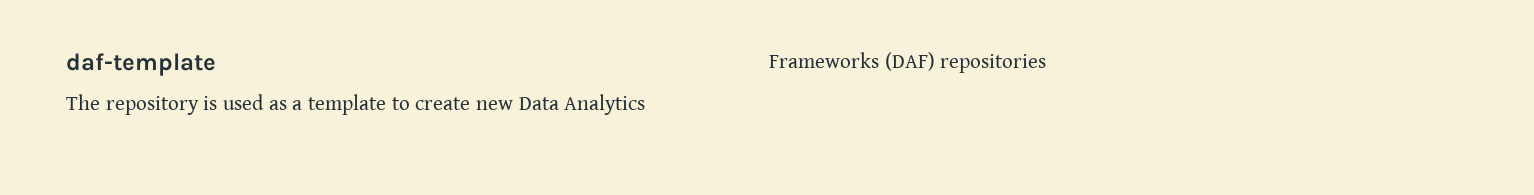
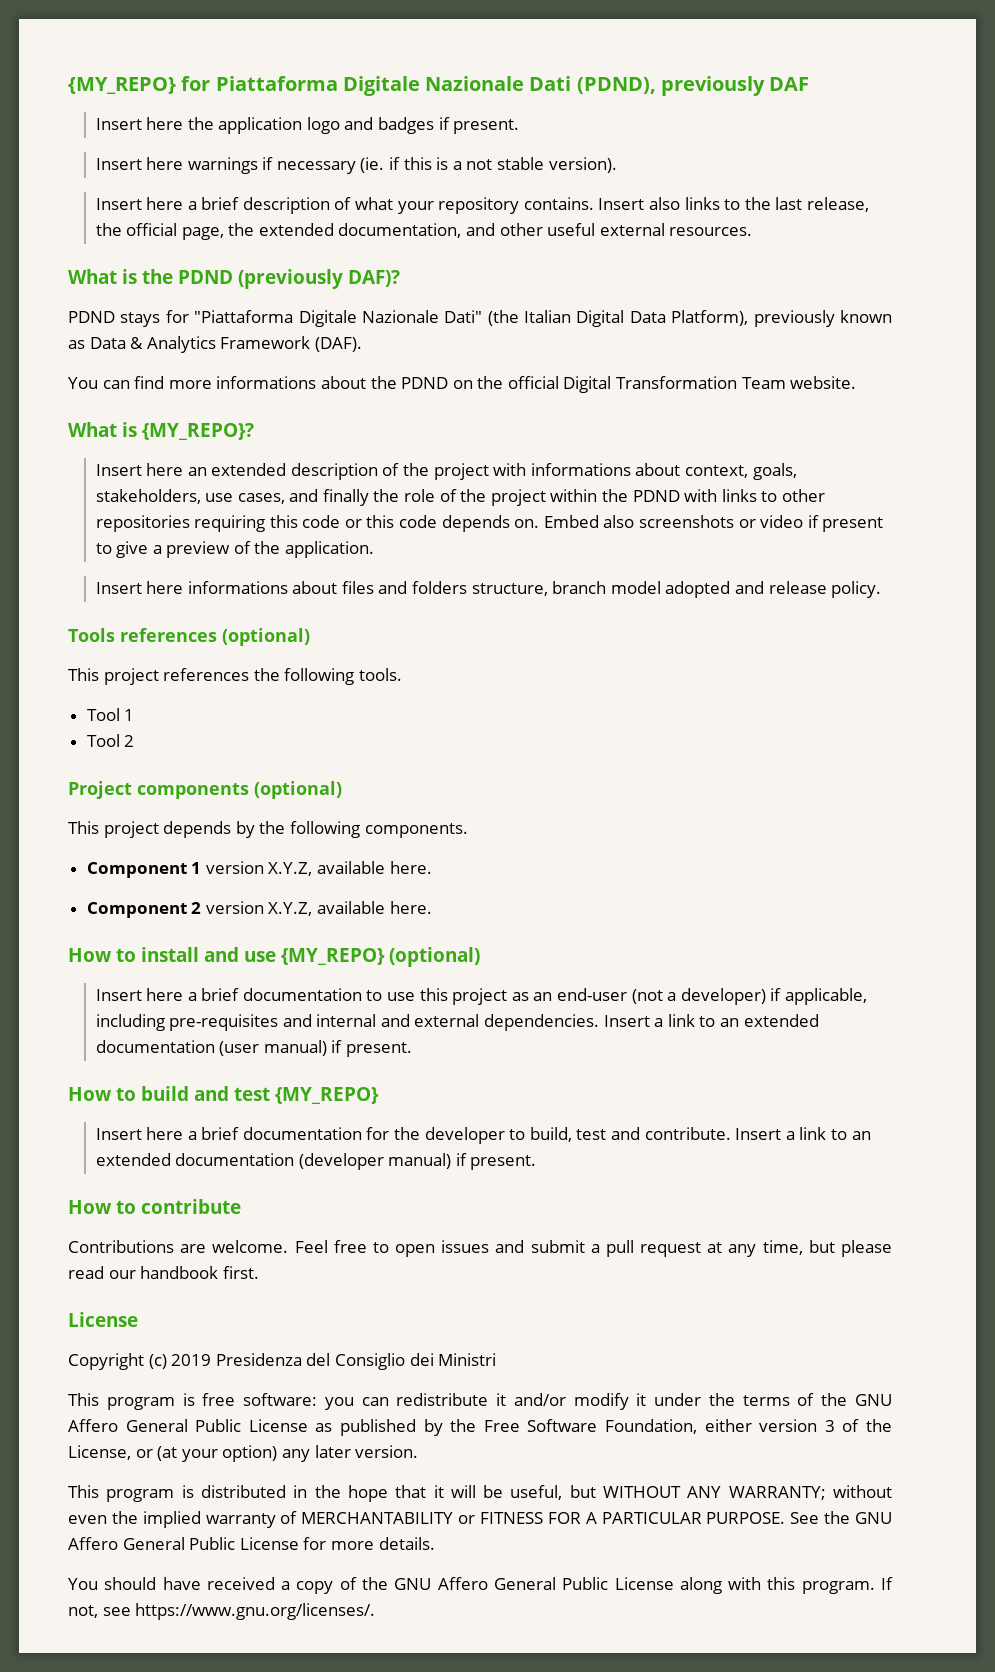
- daf-template
- The repository is used as a template to create new Data Analytics Frameworks (DAF) repositories
+ {MY_REPO} for Piattaforma Digitale Nazionale Dati (PDND), previously DAF
+ Insert here the application logo and badges if present.
+ Insert here warnings if necessary (ie. if this is a not stable version).
+ Insert here a brief description of what your repository contains. Insert also links to the last release, the official page, the extended documentation, and other useful external resources.
+ What is the PDND (previously DAF)?
+ PDND stays for "Piattaforma Digitale Nazionale Dati" (the Italian Digital Data Platform), previously known as Data & Analytics Framework (DAF).
+ You can find more informations about the PDND on the official Digital Transformation Team website.
+ What is {MY_REPO}?
+ Insert here an extended description of the project with informations about context, goals, stakeholders, use cases, and finally the role of the project within the PDND with links to other repositories requiring this code or this code depends on. Embed also screenshots or video if present to give a preview of the application.
+ Insert here informations about files and folders structure, branch model adopted and release policy.
+ Tools references (optional)
+ This project references the following tools.
+ Tool 1
+ Tool 2
+ Project components (optional)
+ This project depends by the following components.
+ Component 1 version X.Y.Z, available here.
+ Component 2 version X.Y.Z, available here.
+ How to install and use {MY_REPO} (optional)
+ Insert here a brief documentation to use this project as an end-user (not a developer) if applicable, including pre-requisites and internal and external dependencies. Insert a link to an extended documentation (user manual) if present.
+ How to build and test {MY_REPO}
+ Insert here a brief documentation for the developer to build, test and contribute. Insert a link to an extended documentation (developer manual) if present.
+ How to contribute
+ Contributions are welcome. Feel free to open issues and submit a pull request at any time, but please read our handbook first.
+ License
+ Copyright (c) 2019 Presidenza del Consiglio dei Ministri
+ This program is free software: you can redistribute it and/or modify it under the terms of the GNU Affero General Public License as published by the Free Software Foundation, either version 3 of the License, or (at your option) any later version.
+ This program is distributed in the hope that it will be useful, but WITHOUT ANY WARRANTY; without even the implied warranty of MERCHANTABILITY or FITNESS FOR A PARTICULAR PURPOSE. See the GNU Affero General Public License for more details.
+ You should have received a copy of the GNU Affero General Public License along with this program. If not, see https://www.gnu.org/licenses/.

